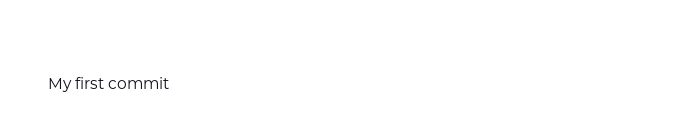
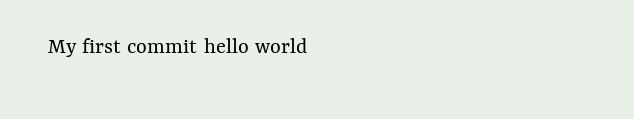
- My first commit
+ My first commit hello world

